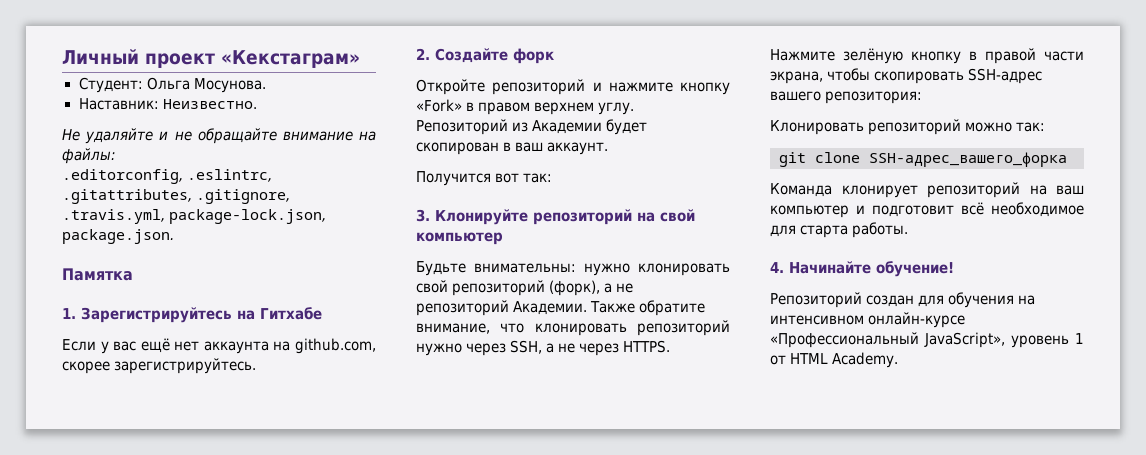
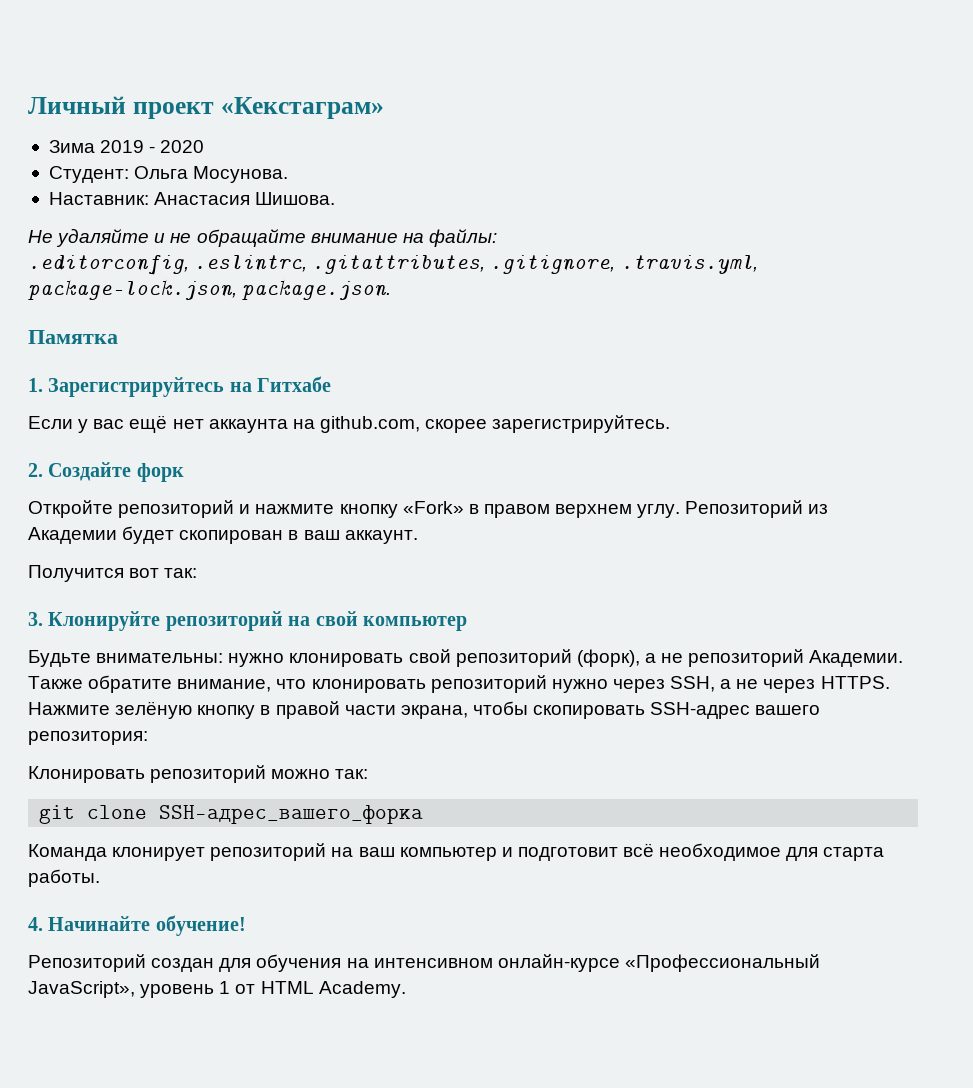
+ Зима 2019 - 2020
- Наставник: Неизвестно.
+ Наставник: Анастасия Шишова.

